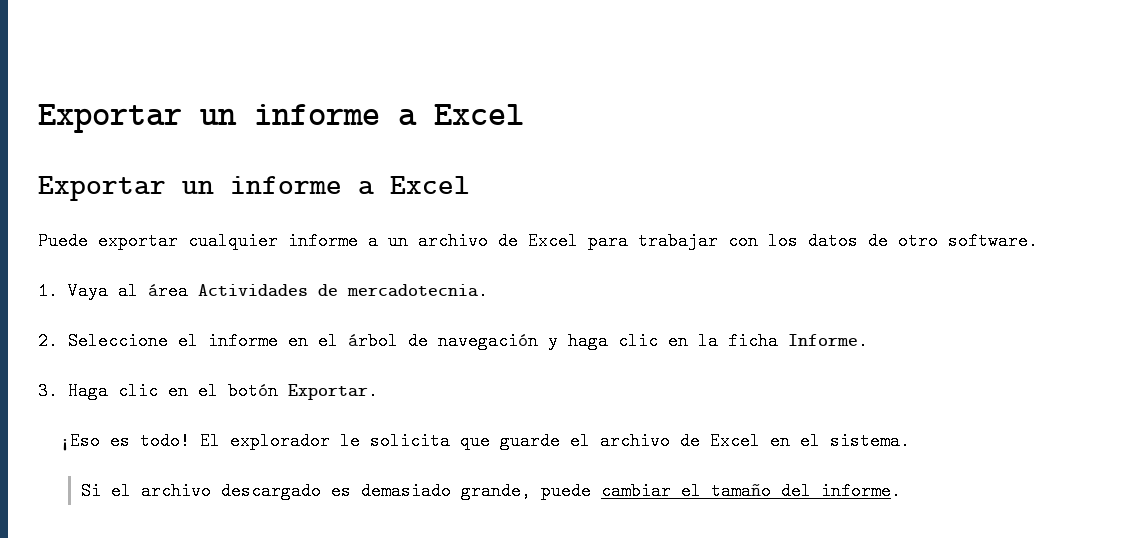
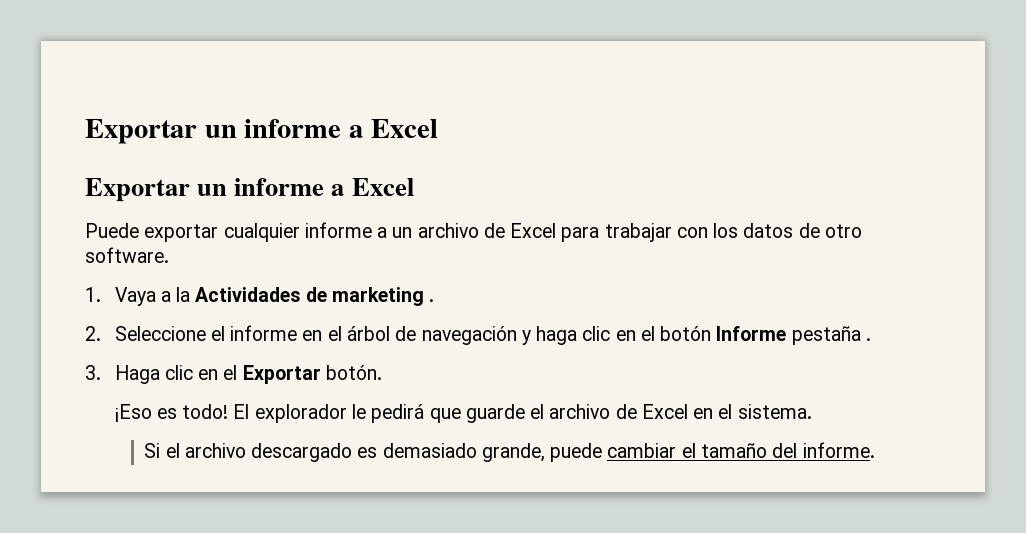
- 1. Vaya al área Actividades de mercadotecnia.
+ 1. Vaya a la Actividades de marketing .
- 2. Seleccione el informe en el árbol de navegación y haga clic en la ficha Informe.
+ 2. Seleccione el informe en el árbol de navegación y haga clic en el botón Informe pestaña .
- 3. Haga clic en el botón Exportar.
+ 3. Haga clic en el Exportar botón.
- El explorador le solicita que guarde el archivo de Excel en el sistema.
+ El explorador le pedirá que guarde el archivo de Excel en el sistema.

